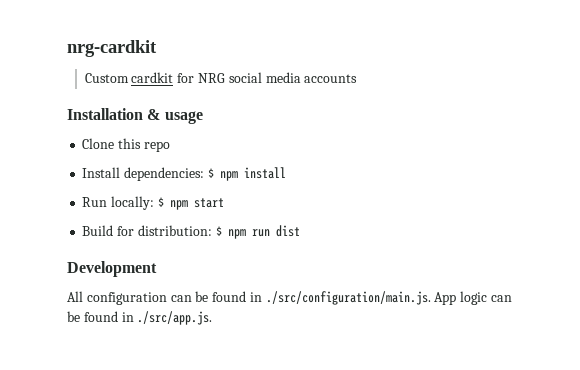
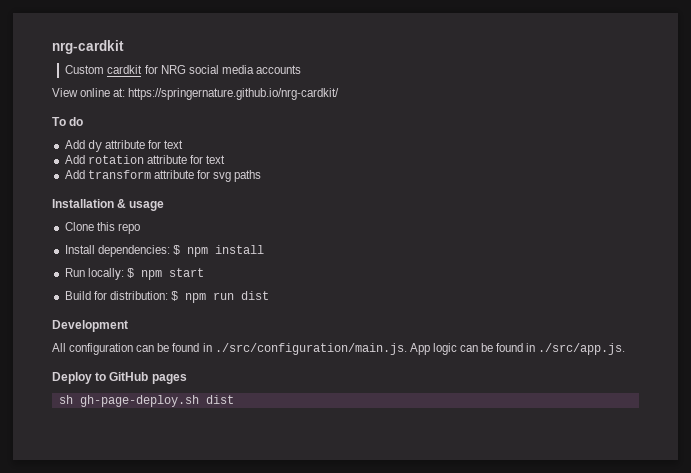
+ View online at: https://springernature.github.io/nrg-cardkit/
+ To do
+ Add dy attribute for text
+ Add rotation attribute for text
+ Add transform attribute for svg paths
+ Deploy to GitHub pages
+ sh gh-page-deploy.sh dist

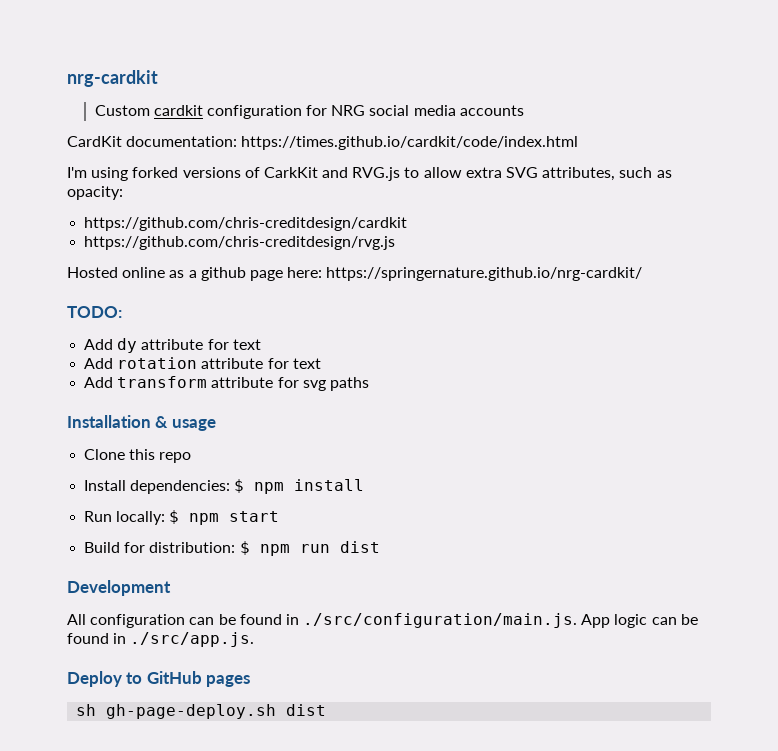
- Custom cardkit for NRG social media accounts
+ Custom cardkit configuration for NRG social media accounts
- View online at: https://springernature.github.io/nrg-cardkit/
+ CardKit documentation: https://times.github.io/cardkit/code/index.html
+ I'm using forked versions of CarkKit and RVG.js to allow extra SVG attributes, such as opacity:
+ https://github.com/chris-creditdesign/cardkit
+ https://github.com/chris-creditdesign/rvg.js
+ Hosted online as a github page here: https://springernature.github.io/nrg-cardkit/
- To do
+ TODO:

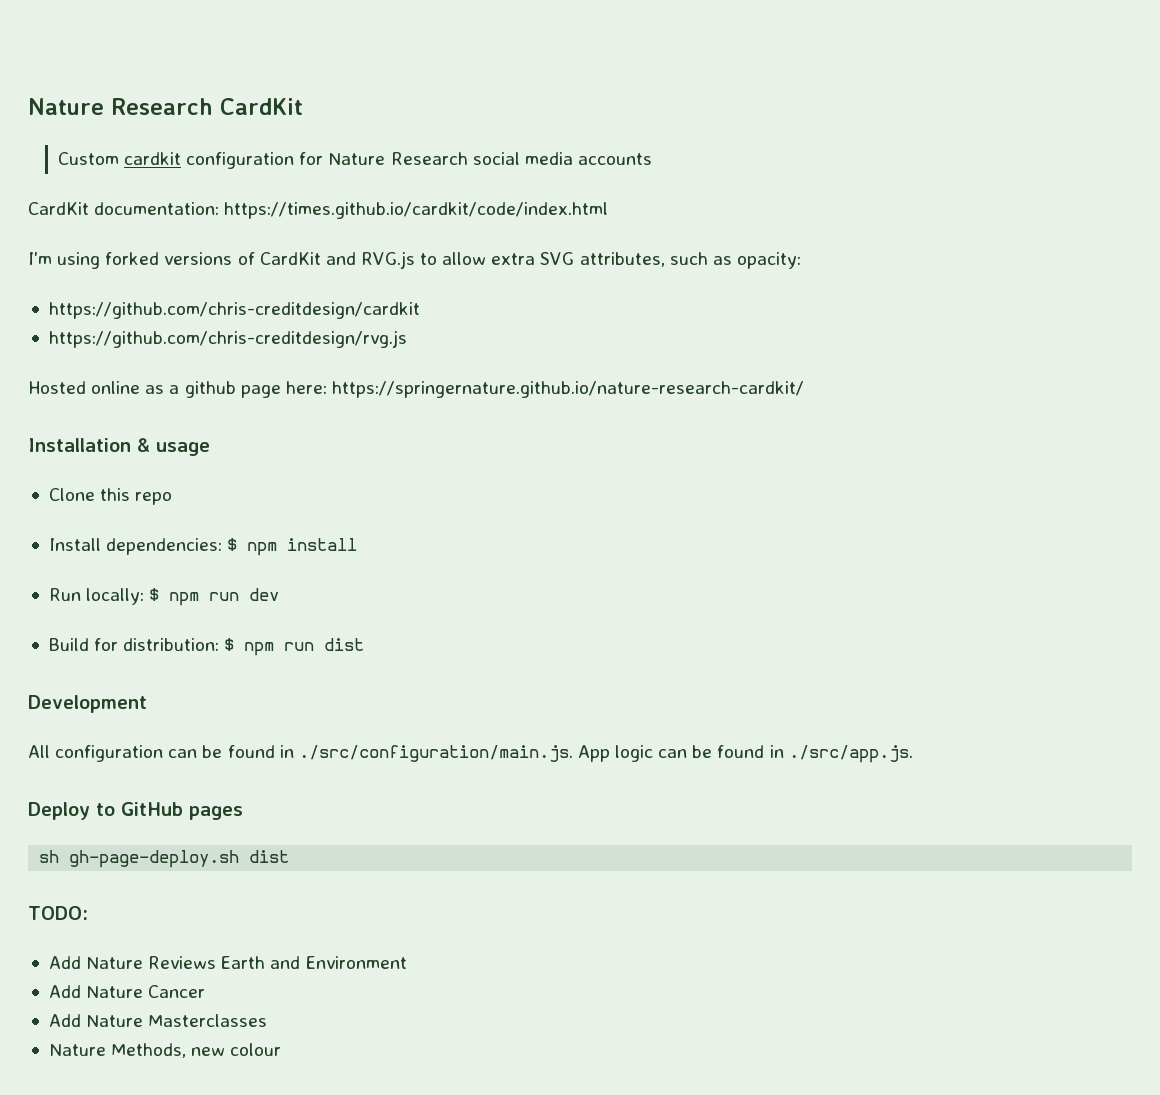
- nrg-cardkit
+ Nature Research CardKit
- Custom cardkit configuration for NRG social media accounts
+ Custom cardkit configuration for Nature Research social media accounts
- I'm using forked versions of CarkKit and RVG.js to allow extra SVG attributes, such as opacity:
+ I'm using forked versions of CardKit and RVG.js to allow extra SVG attributes, such as opacity:
- Hosted online as a github page here: https://springernature.github.io/nrg-cardkit/
- TODO:
- Add dy attribute for text
- Add rotation attribute for text
- Add transform attribute for svg paths
+ Hosted online as a github page here: https://springernature.github.io/nature-research-cardkit/
- Run locally: $ npm start
+ Run locally: $ npm run dev
+ TODO:
+ Add Nature Reviews Earth and Environment
+ Add Nature Cancer
+ Add Nature Masterclasses
+ Nature Methods, new colour

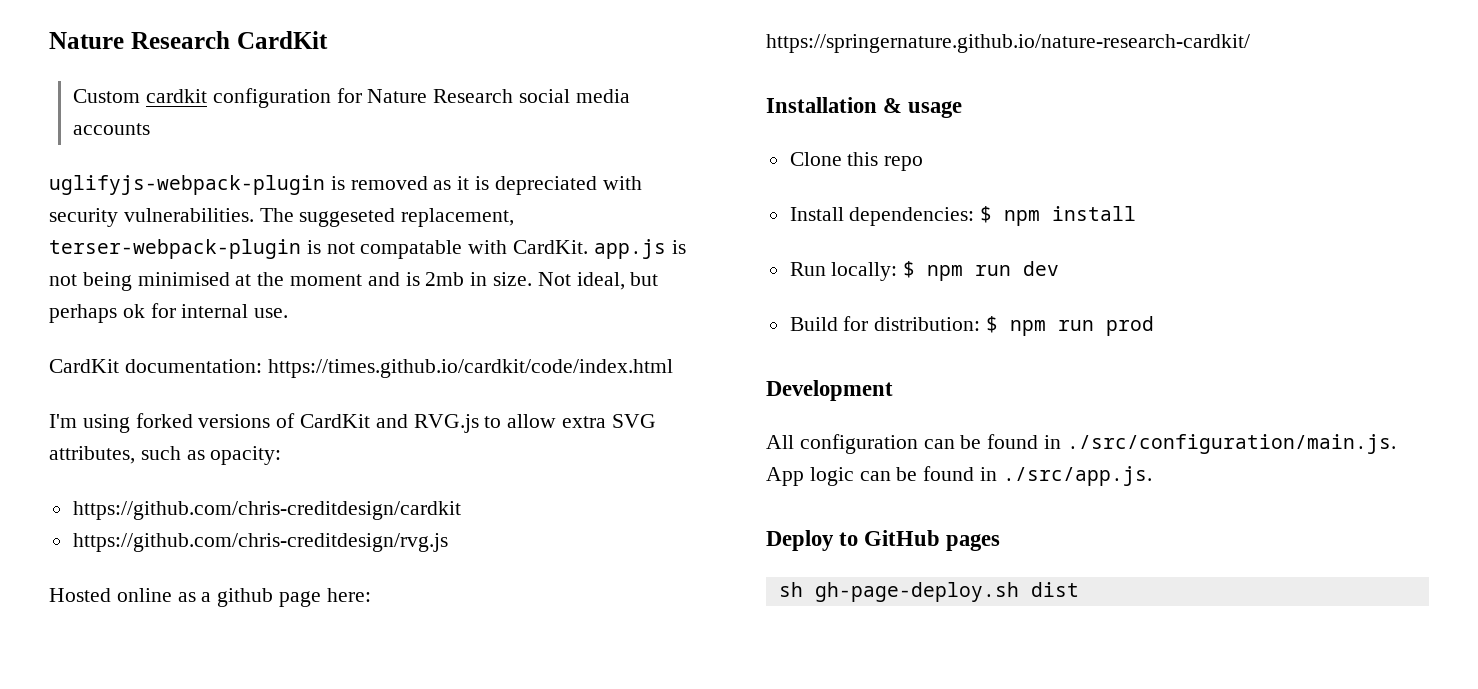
+ uglifyjs-webpack-plugin is removed as it is depreciated with security vulnerabilities. The suggeseted replacement, terser-webpack-plugin is not compatable with CardKit. app.js is not being minimised at the moment and is 2mb in size. Not ideal, but perhaps ok for internal use.
- Build for distribution: $ npm run dist
+ Build for distribution: $ npm run prod
- TODO:
- Add Nature Reviews Earth and Environment
- Add Nature Cancer
- Add Nature Masterclasses
- Nature Methods, new colour

